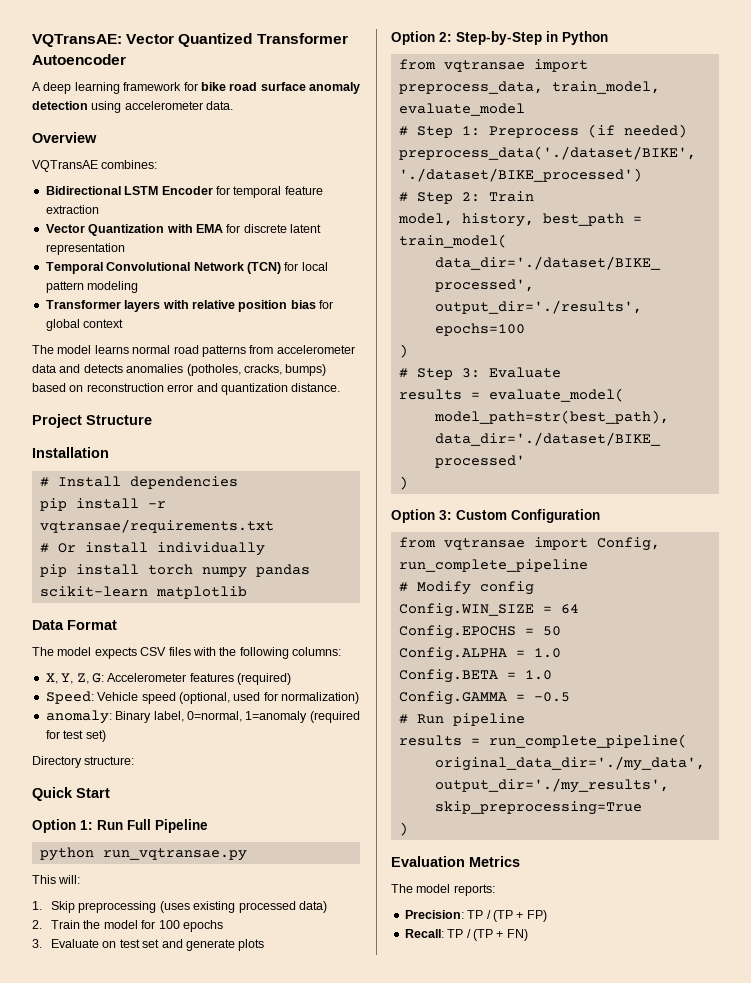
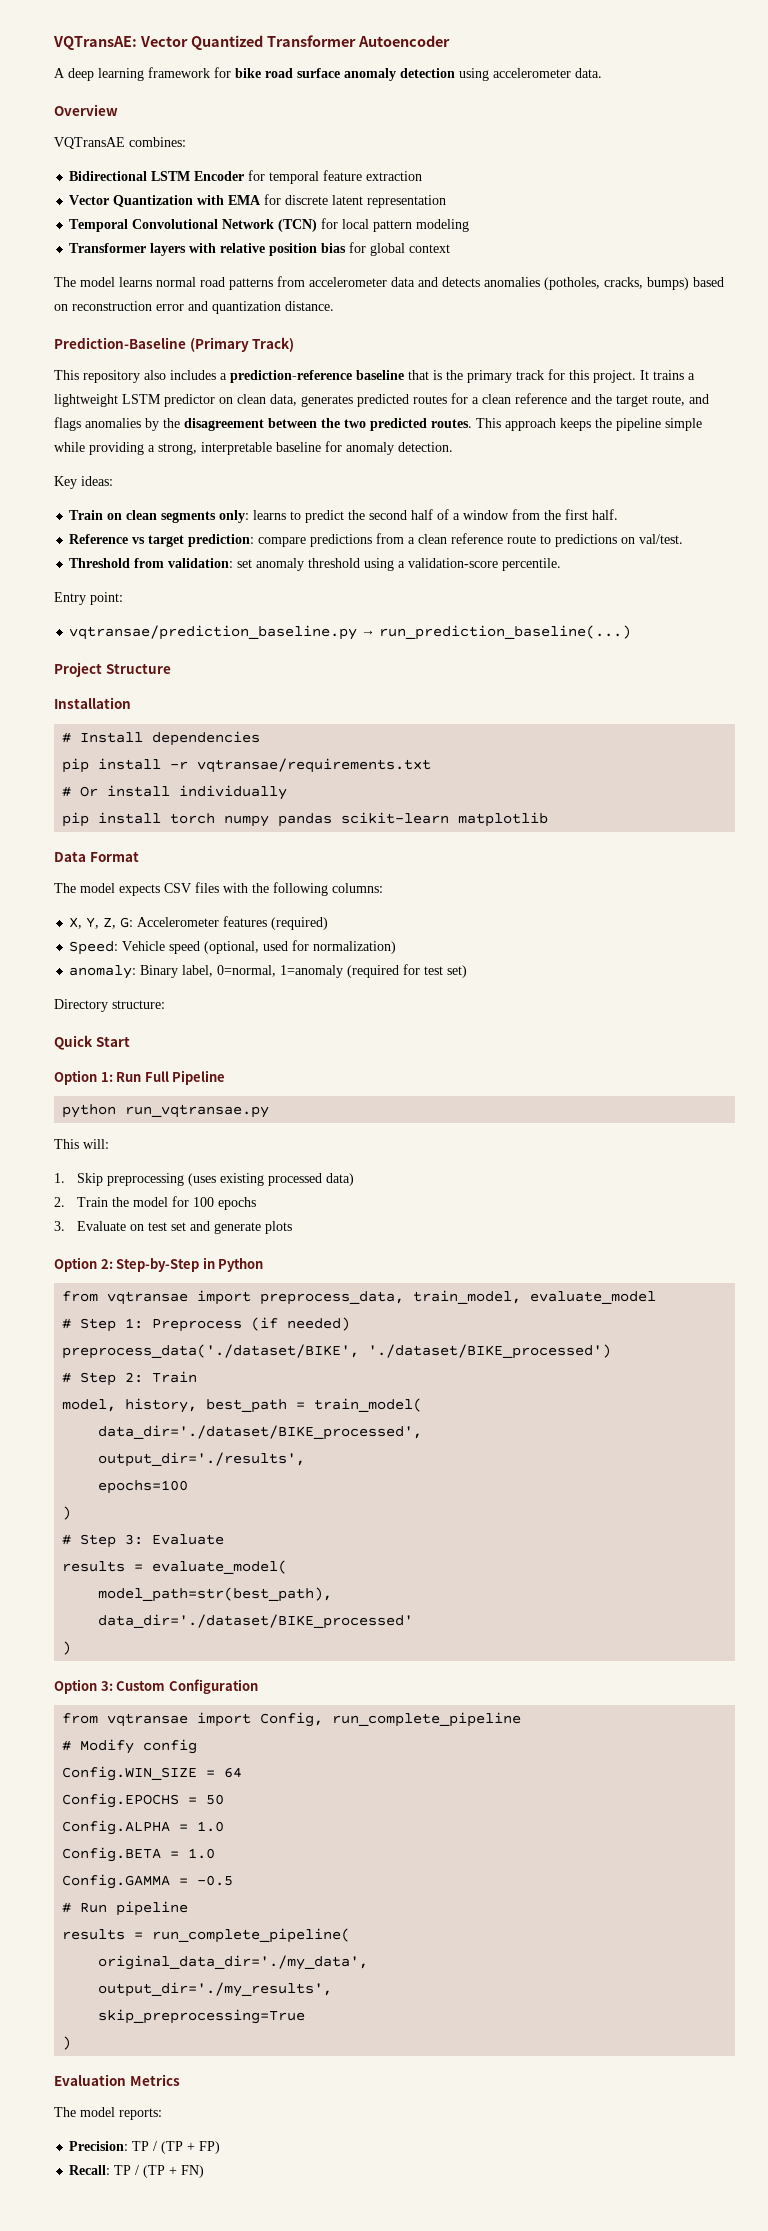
+ Prediction-Baseline (Primary Track)
+ This repository also includes a prediction-reference baseline that is the primary track for this project. It trains a lightweight LSTM predictor on clean data, generates predicted routes for a clean reference and the target route, and flags anomalies by the disagreement between the two predicted routes. This approach keeps the pipeline simple while providing a strong, interpretable baseline for anomaly detection.
+ Key ideas:
+ Train on clean segments only: learns to predict the second half of a window from the first half.
+ Reference vs target prediction: compare predictions from a clean reference route to predictions on val/test.
+ Threshold from validation: set anomaly threshold using a validation-score percentile.
+ Entry point:
+ vqtransae/prediction_baseline.py → run_prediction_baseline(...)

